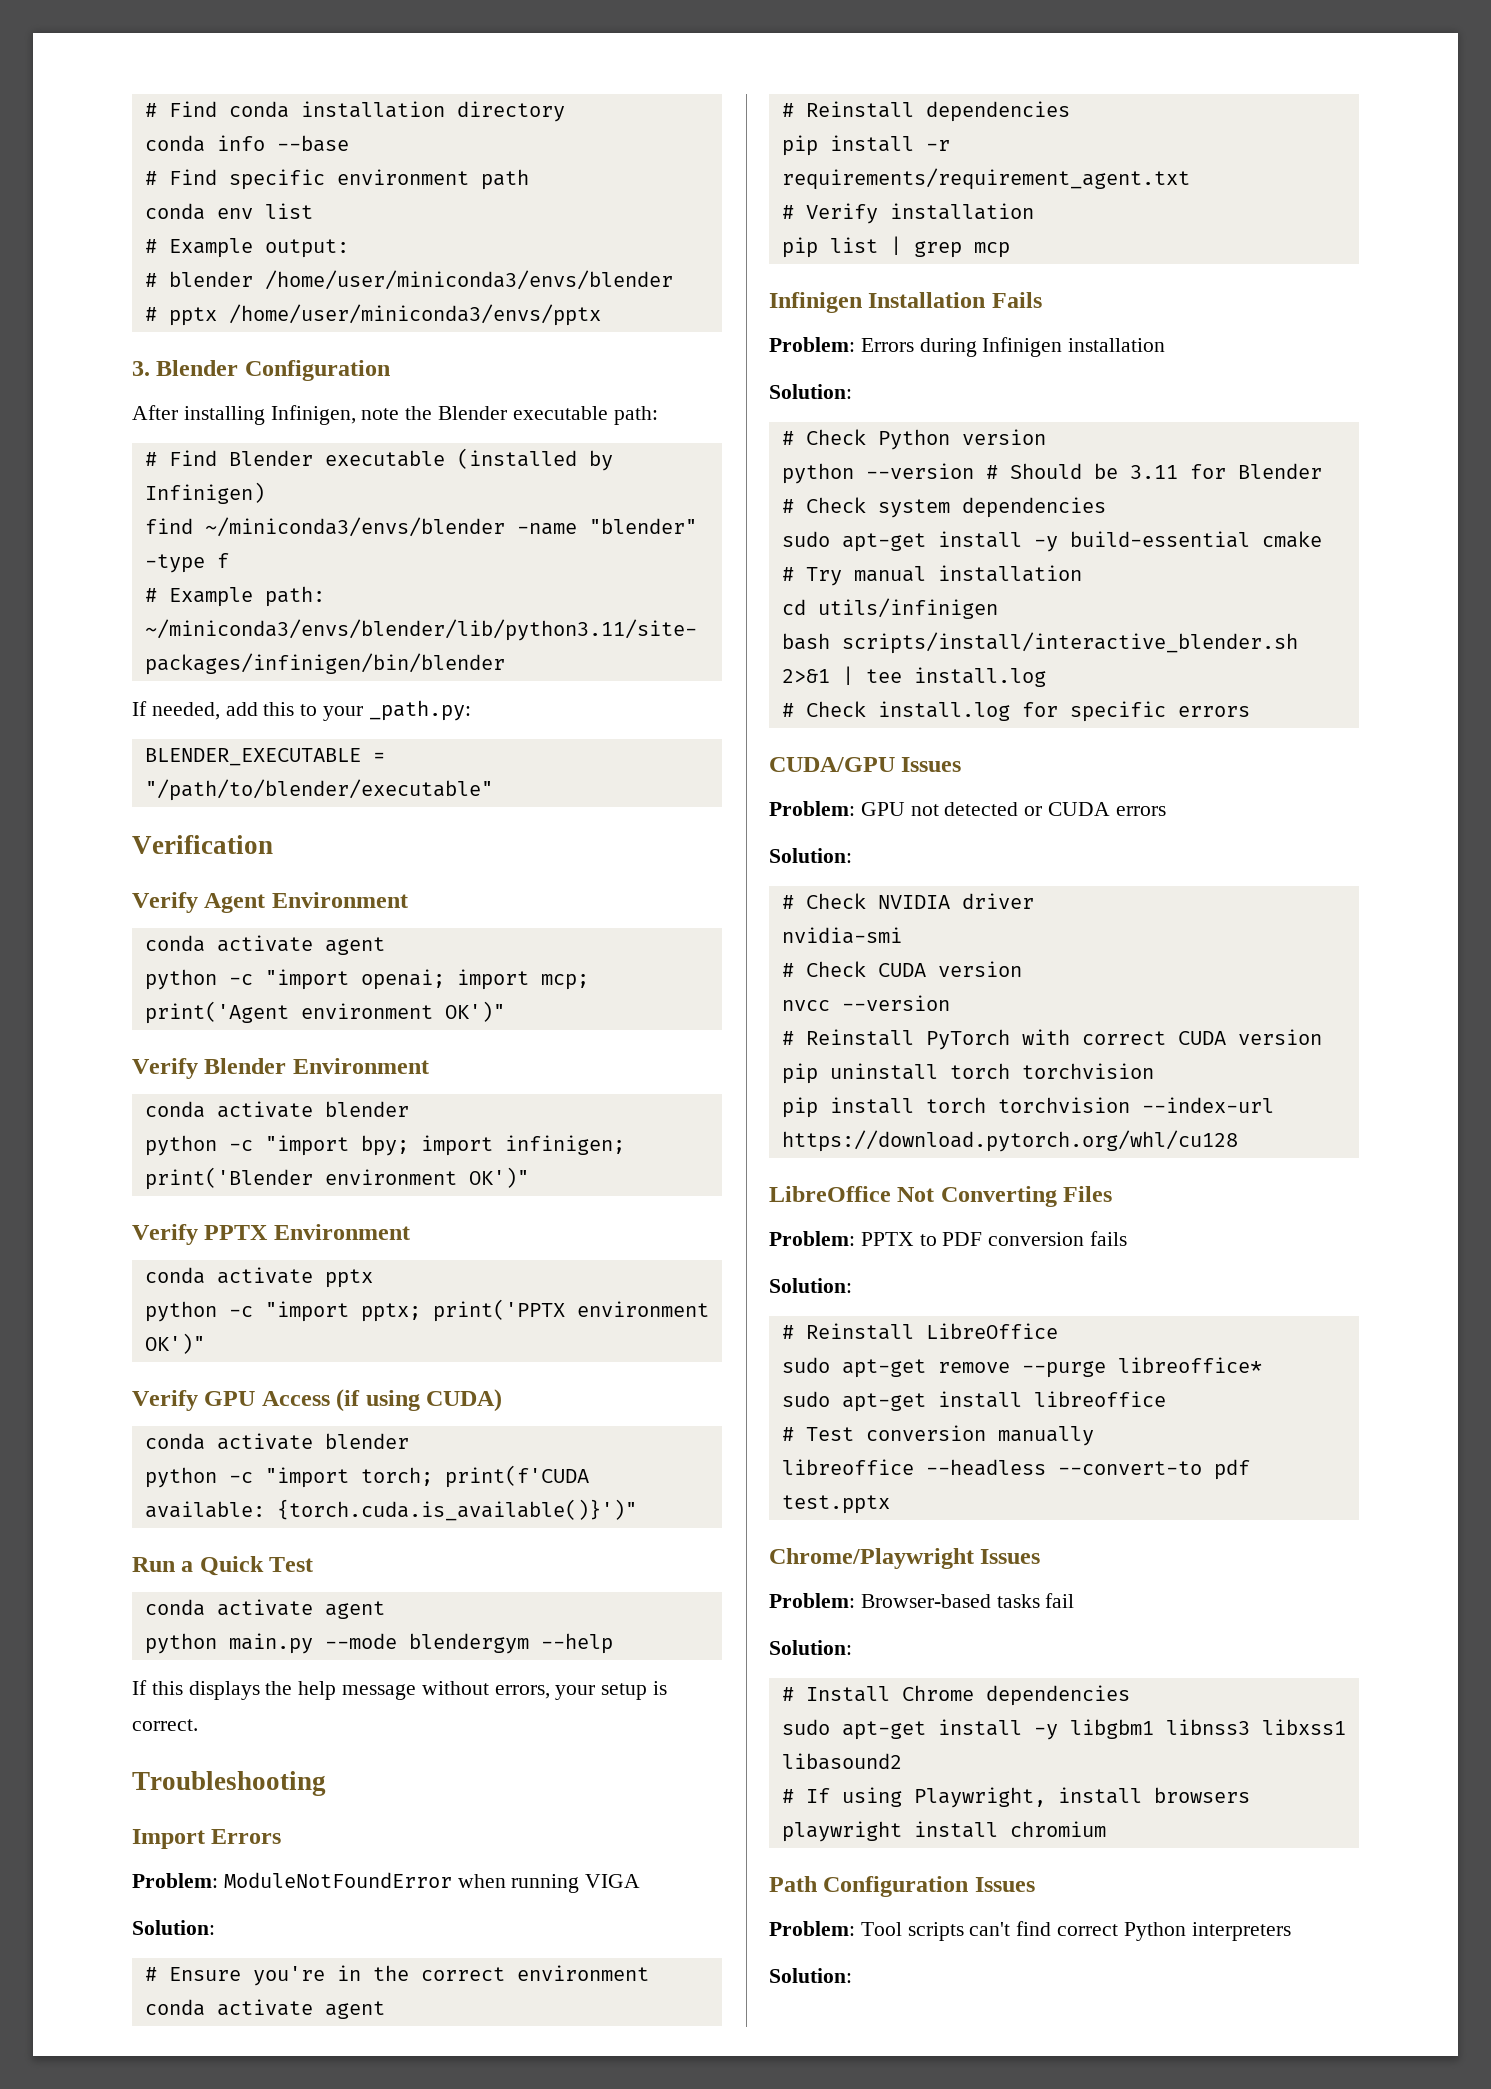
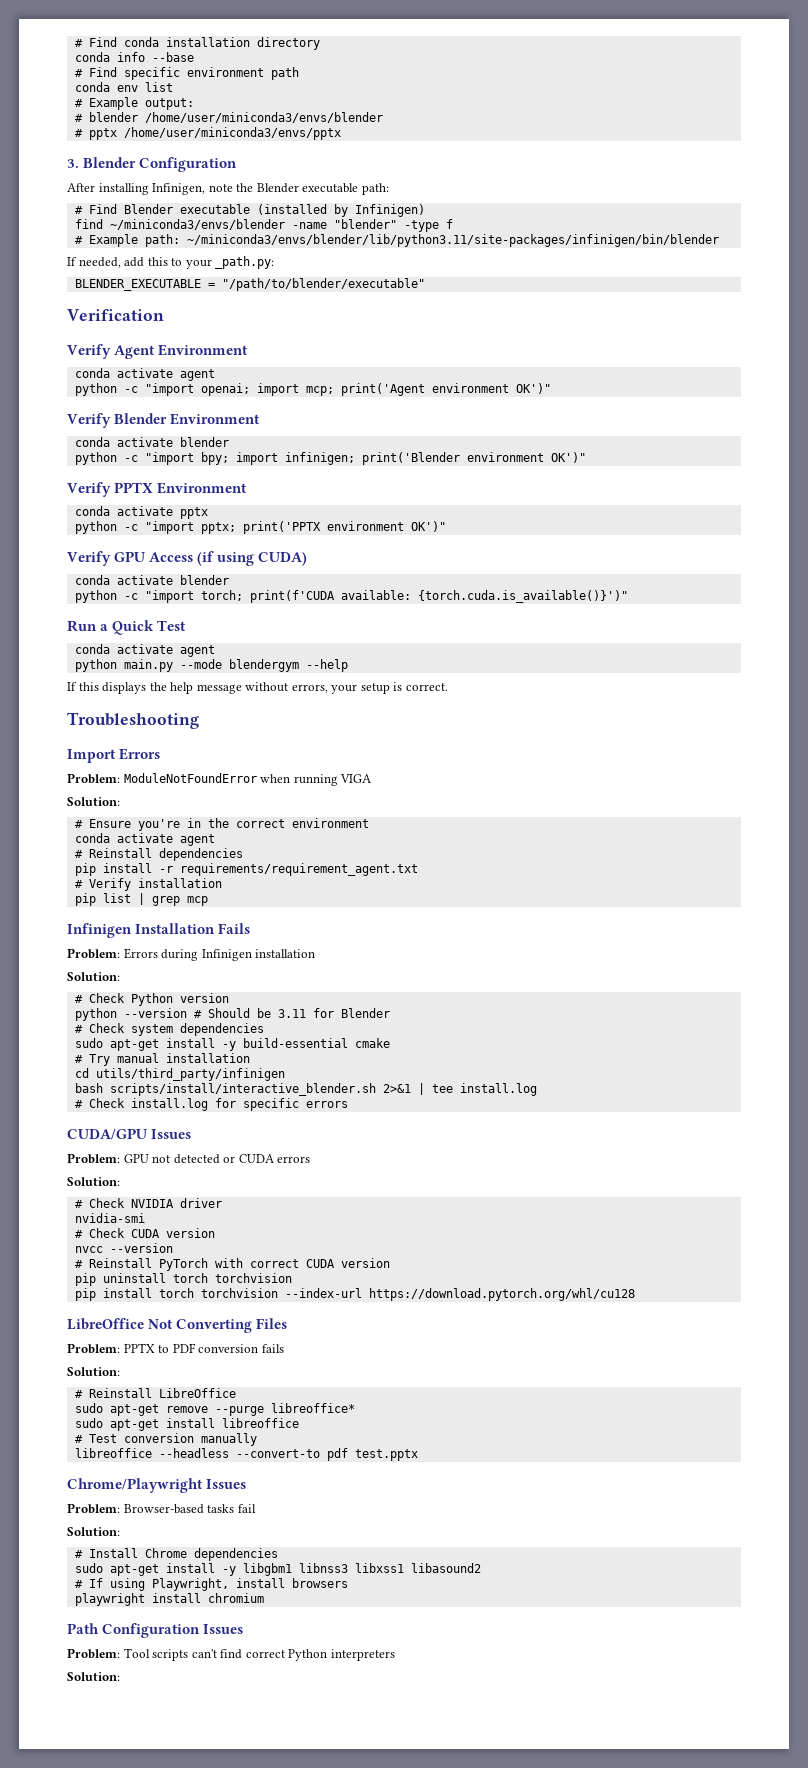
- cd utils/infinigen
+ cd utils/third_party/infinigen

